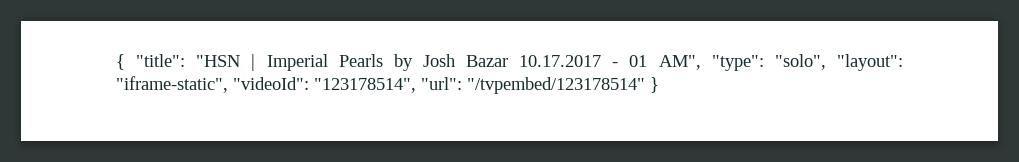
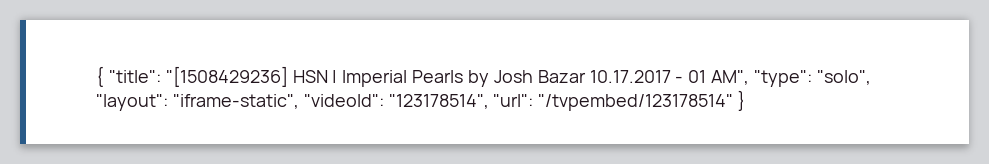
- { "title": "HSN | Imperial Pearls by Josh Bazar 10.17.2017 - 01 AM", "type": "solo", "layout": "iframe-static", "videoId": "123178514", "url": "/tvpembed/123178514" }
+ { "title": "[1508429236] HSN | Imperial Pearls by Josh Bazar 10.17.2017 - 01 AM", "type": "solo", "layout": "iframe-static", "videoId": "123178514", "url": "/tvpembed/123178514" }

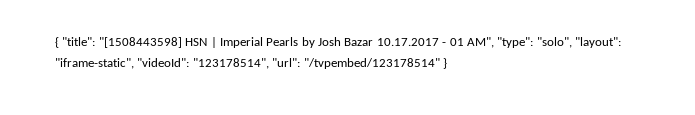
- { "title": "[1508429236] HSN | Imperial Pearls by Josh Bazar 10.17.2017 - 01 AM", "type": "solo", "layout": "iframe-static", "videoId": "123178514", "url": "/tvpembed/123178514" }
+ { "title": "[1508443598] HSN | Imperial Pearls by Josh Bazar 10.17.2017 - 01 AM", "type": "solo", "layout": "iframe-static", "videoId": "123178514", "url": "/tvpembed/123178514" }

